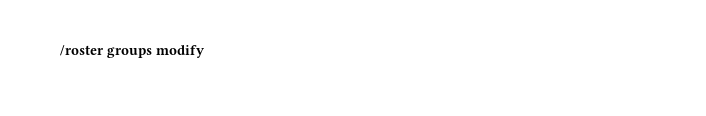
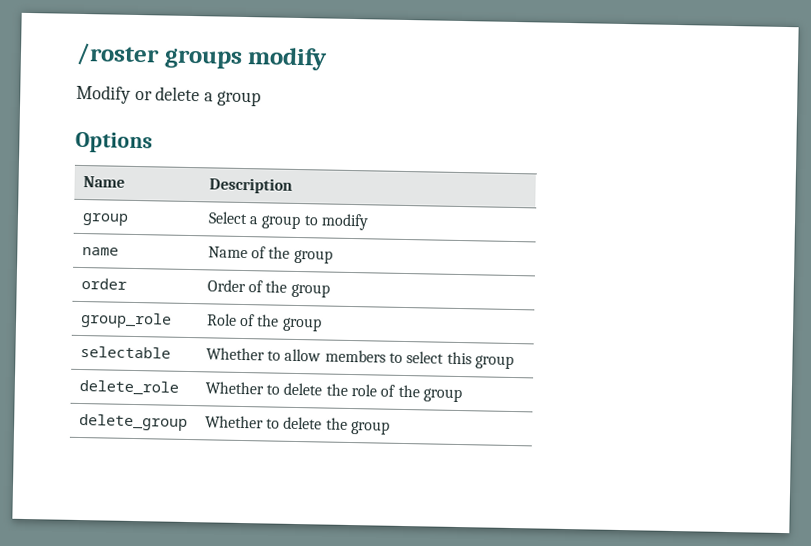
+ Modify or delete a group
+ Options
+ Name | Description
+ group | Select a group to modify
+ name | Name of the group
+ order | Order of the group
+ group_role | Role of the group
+ selectable | Whether to allow members to select this group
+ delete_role | Whether to delete the role of the group
+ delete_group | Whether to delete the group

